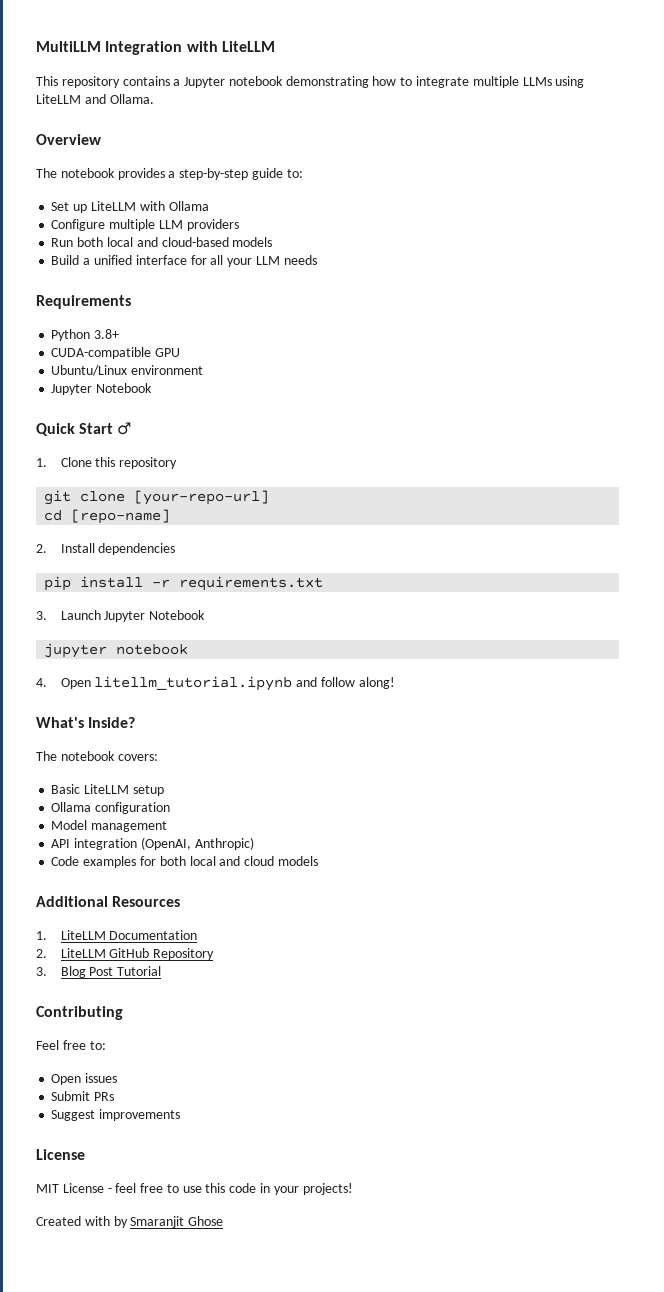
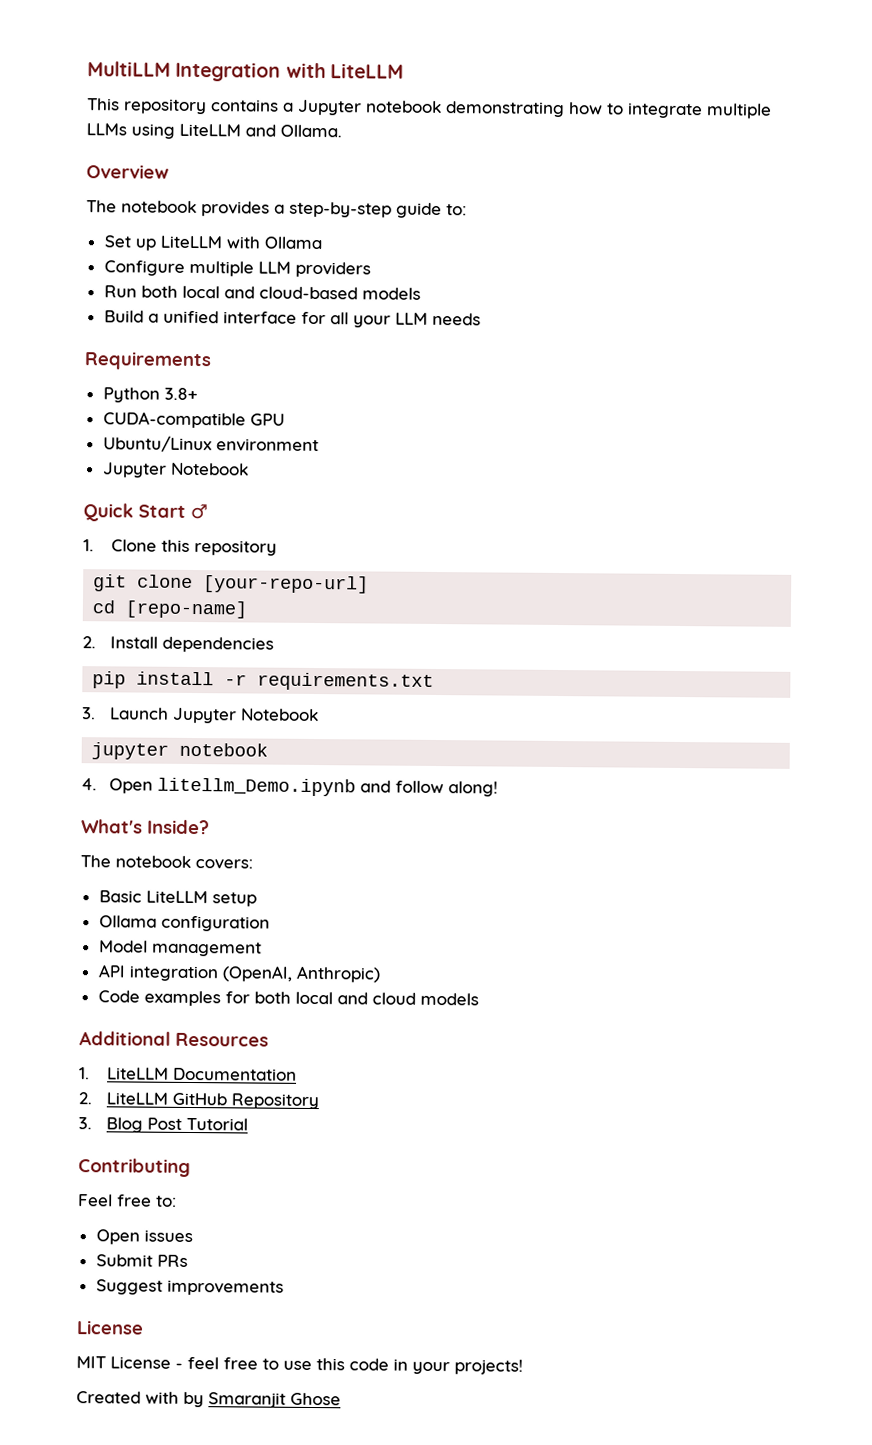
- 4. Open litellm_tutorial.ipynb and follow along!
+ 4. Open litellm_Demo.ipynb and follow along!

